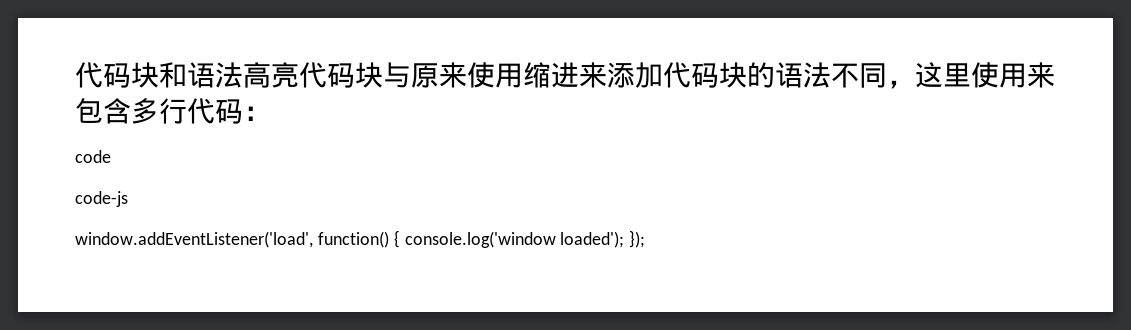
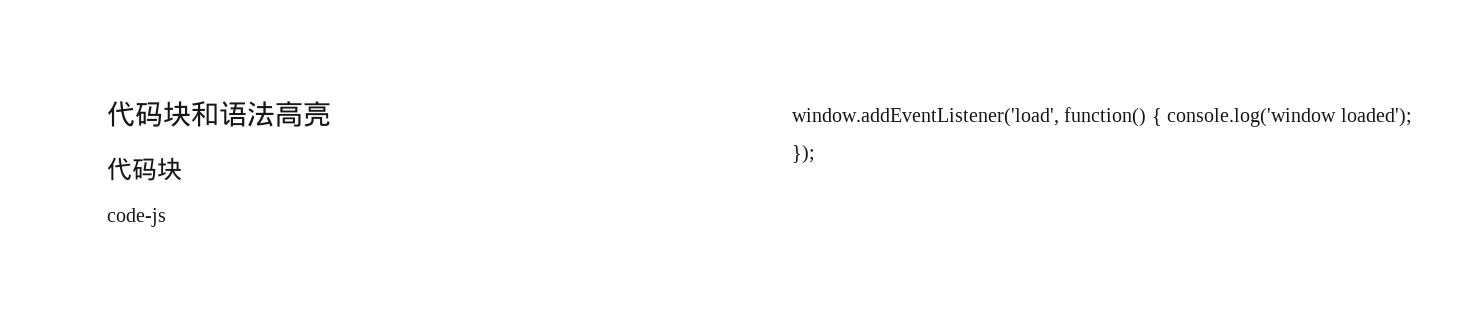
- 代码块和语法高亮代码块与原来使用缩进来添加代码块的语法不同，这里使用来包含多行代码：
- code
+ 代码块和语法高亮
+ 代码块

